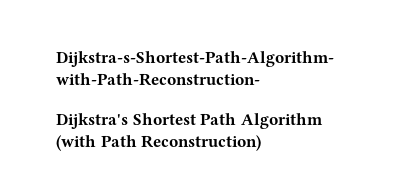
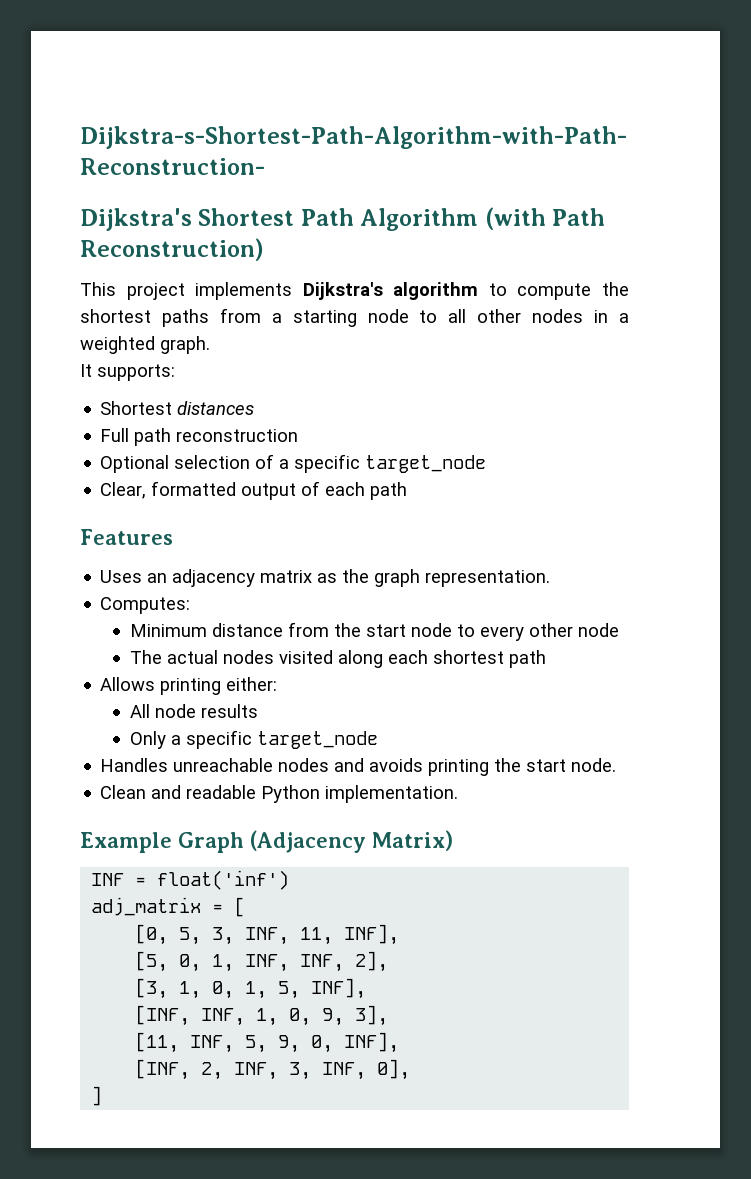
+ This project implements Dijkstra's algorithm to compute the shortest paths from a starting node to all other nodes in a weighted graph.
+ It supports:
+ Shortest distances
+ Full path reconstruction
+ Optional selection of a specific target_node
+ Clear, formatted output of each path
+ Features
+ Uses an adjacency matrix as the graph representation.
+ Computes:
+ Minimum distance from the start node to every other node
+ The actual nodes visited along each shortest path
+ Allows printing either:
+ All node results
+ Only a specific target_node
+ Handles unreachable nodes and avoids printing the start node.
+ Clean and readable Python implementation.
+ Example Graph (Adjacency Matrix)
+ INF = float('inf')
+ adj_matrix = [
+ [0, 5, 3, INF, 11, INF],
+ [5, 0, 1, INF, INF, 2],
+ [3, 1, 0, 1, 5, INF],
+ [INF, INF, 1, 0, 9, 3],
+ [11, INF, 5, 9, 0, INF],
+ [INF, 2, INF, 3, INF, 0],
+ ]

